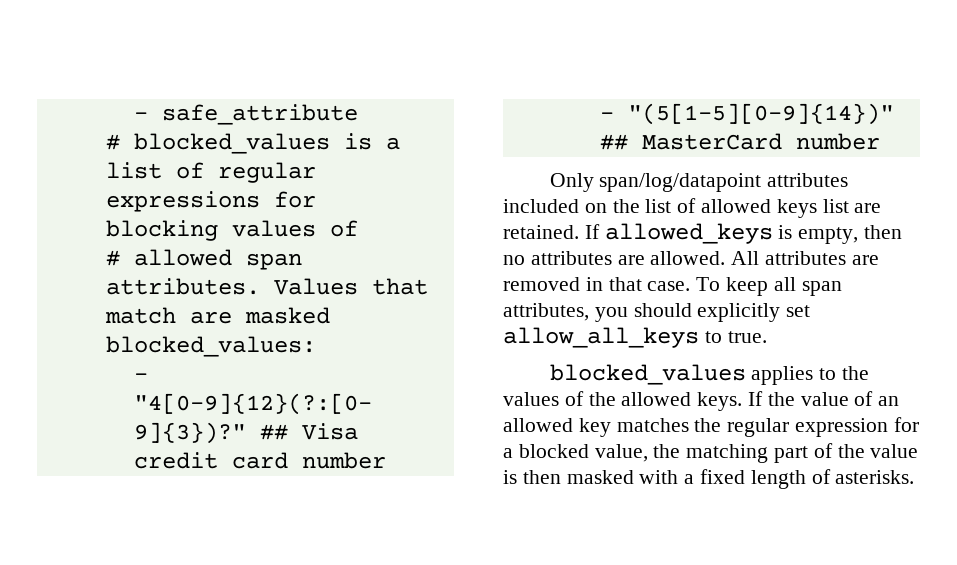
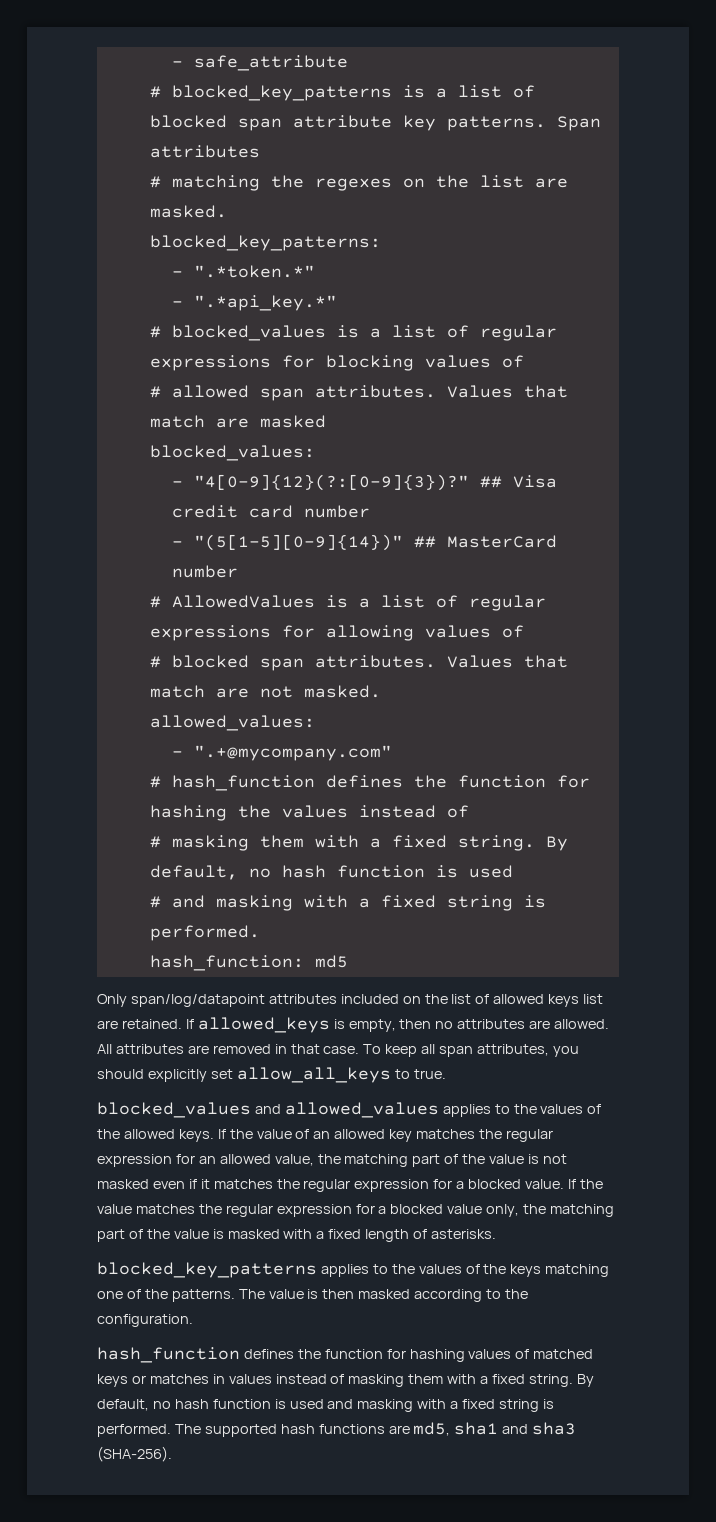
+ # blocked_key_patterns is a list of blocked span attribute key patterns. Span attributes
+ # matching the regexes on the list are masked.
+ blocked_key_patterns:
+ - ".*token.*"
+ - ".*api_key.*"
+ # AllowedValues is a list of regular expressions for allowing values of
+ # blocked span attributes. Values that match are not masked.
+ allowed_values:
+ - ".+@mycompany.com"
+ # hash_function defines the function for hashing the values instead of
+ # masking them with a fixed string. By default, no hash function is used
+ # and masking with a fixed string is performed.
+ hash_function: md5
- blocked_values applies to the values of the allowed keys.
+ blocked_values and allowed_values applies to the values of the allowed keys.
- If the value of an allowed key matches the regular expression for a blocked value, the matching part of the value is then masked with a fixed length of asterisks.
+ If the value of an allowed key matches the regular expression for an allowed value, the matching part of the value is not masked even if it matches the regular expression for a blocked value. If the value matches the regular expression for a blocked value only, the matching part of the value is masked with a fixed length of asterisks.
+ blocked_key_patterns applies to the values of the keys matching one of the patterns. The value is then masked according to the configuration.
+ hash_function defines the function for hashing values of matched keys or matches in values instead of masking them with a fixed string. By default, no hash function is used and masking with a fixed string is performed. The supported hash functions are md5, sha1 and sha3 (SHA-256).

